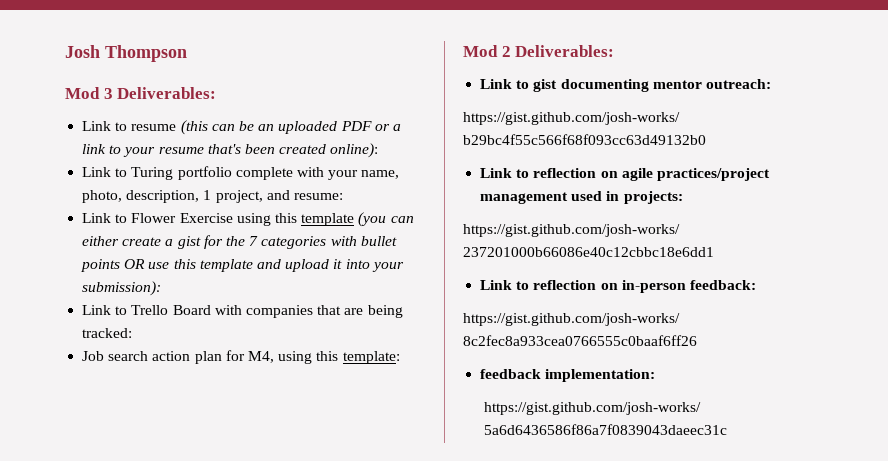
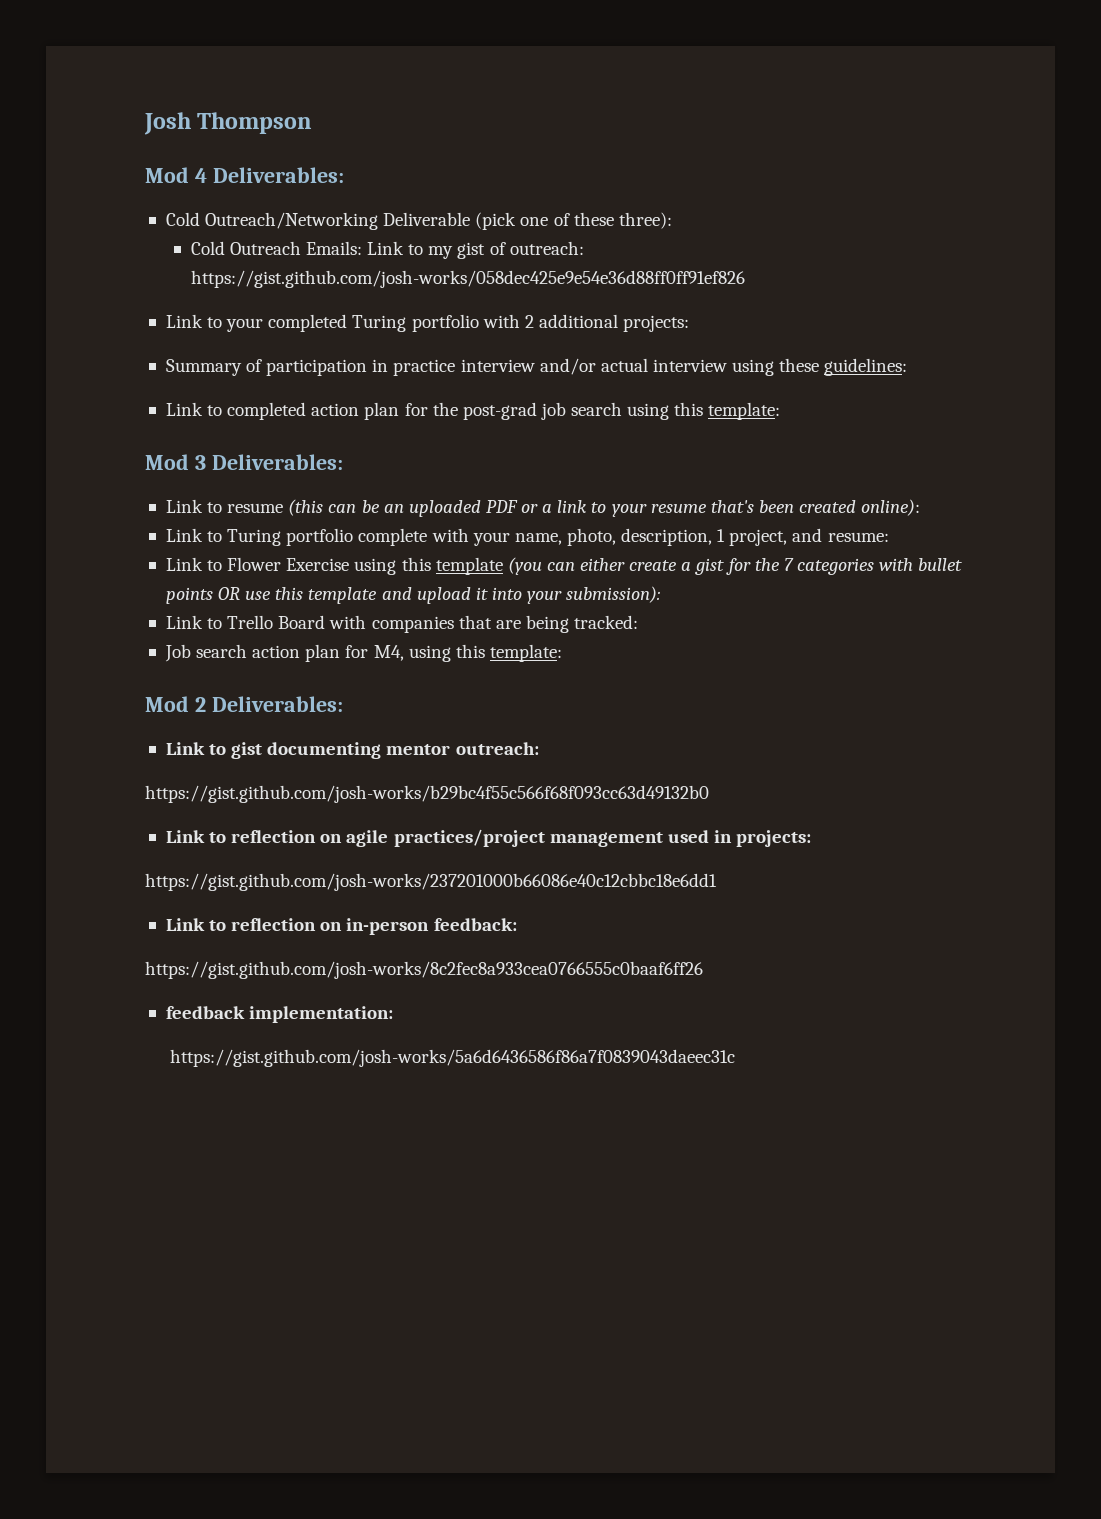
+ Mod 4 Deliverables:
+ Cold Outreach/Networking Deliverable (pick one of these three):
+ Cold Outreach Emails: Link to my gist of outreach: https://gist.github.com/josh-works/058dec425e9e54e36d88ff0ff91ef826
+ Link to your completed Turing portfolio with 2 additional projects:
+ Summary of participation in practice interview and/or actual interview using these guidelines:
+ Link to completed action plan for the post-grad job search using this template:

